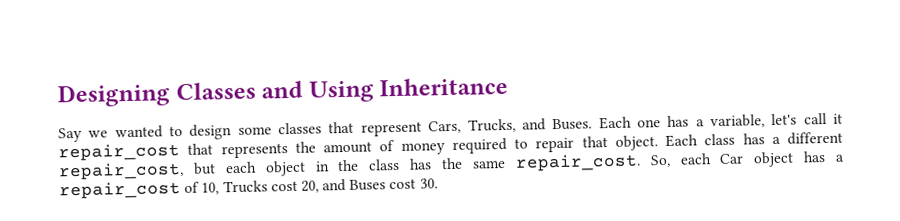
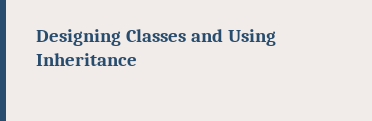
- Say we wanted to design some classes that represent Cars, Trucks, and Buses. Each one has a variable, let's call it repair_cost that represents the amount of money required to repair that object. Each class has a different repair_cost, but each object in the class has the same repair_cost. So, each Car object has a repair_cost of 10, Trucks cost 20, and Buses cost 30.

